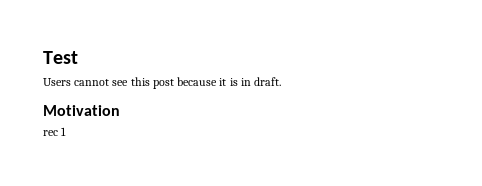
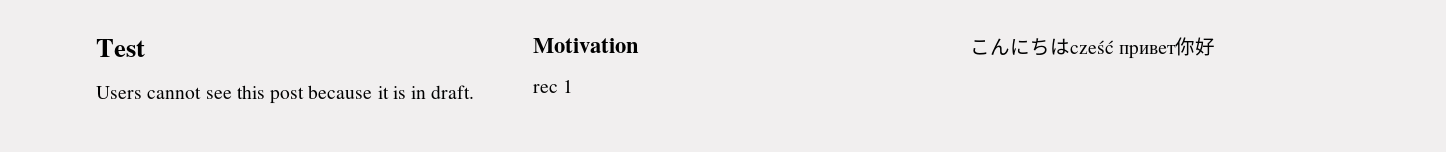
+ こんにちはcześć привет你好

